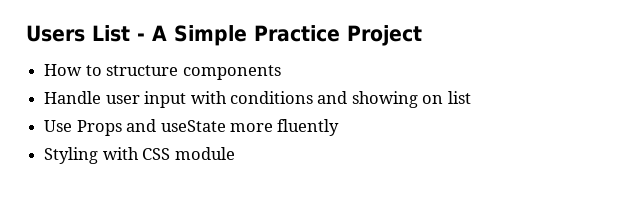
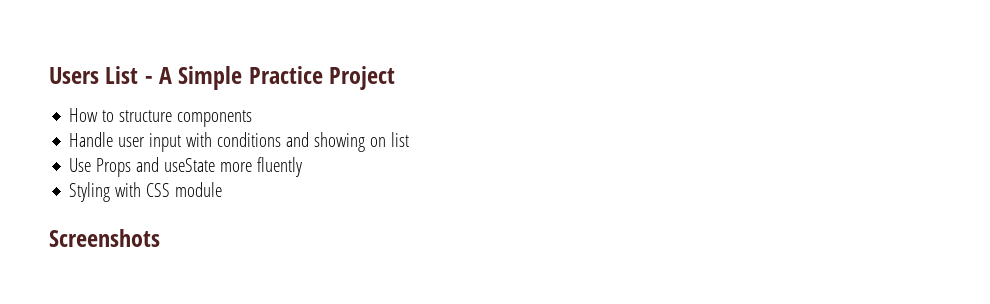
+ Screenshots

